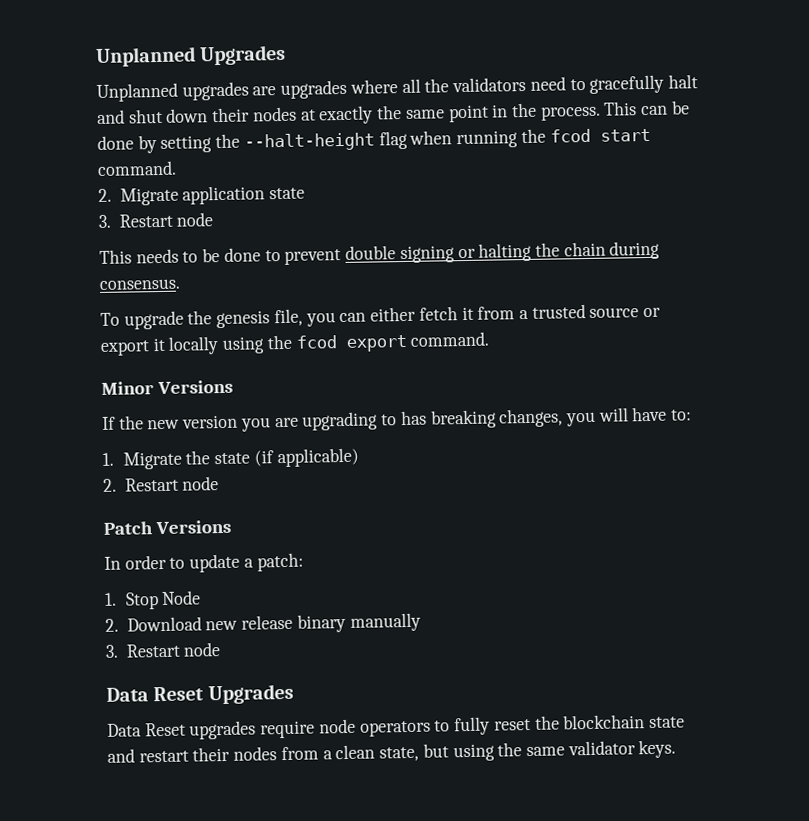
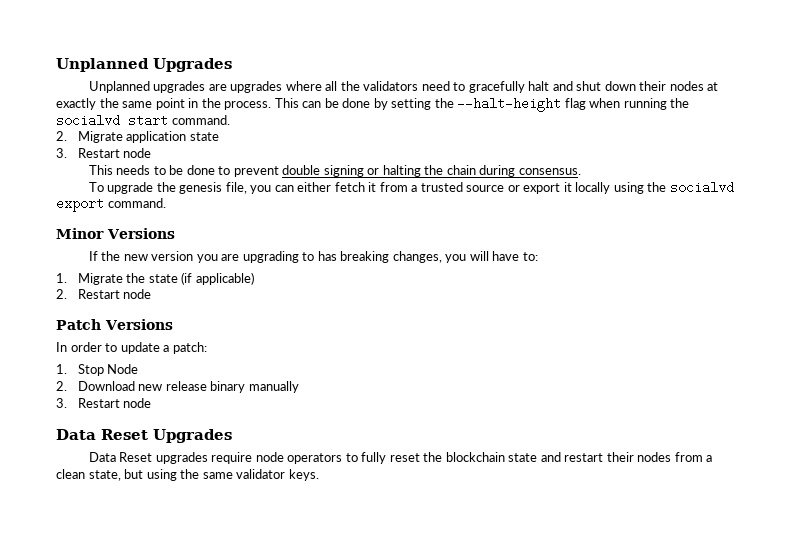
- This can be done by setting the --halt-height flag when running the fcod start command.
+ This can be done by setting the --halt-height flag when running the socialvd start command.
- To upgrade the genesis file, you can either fetch it from a trusted source or export it locally using the fcod export command.
+ To upgrade the genesis file, you can either fetch it from a trusted source or export it locally using the socialvd export command.

